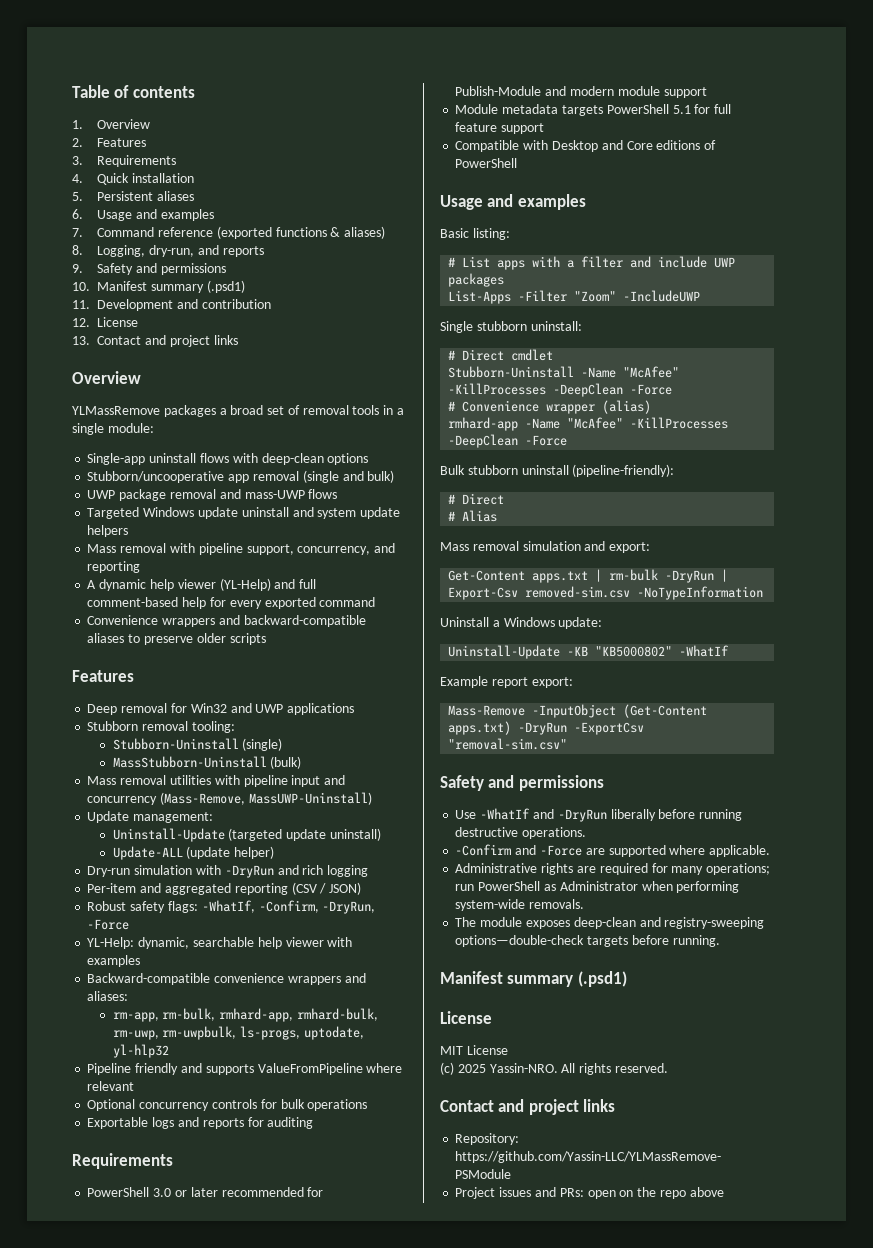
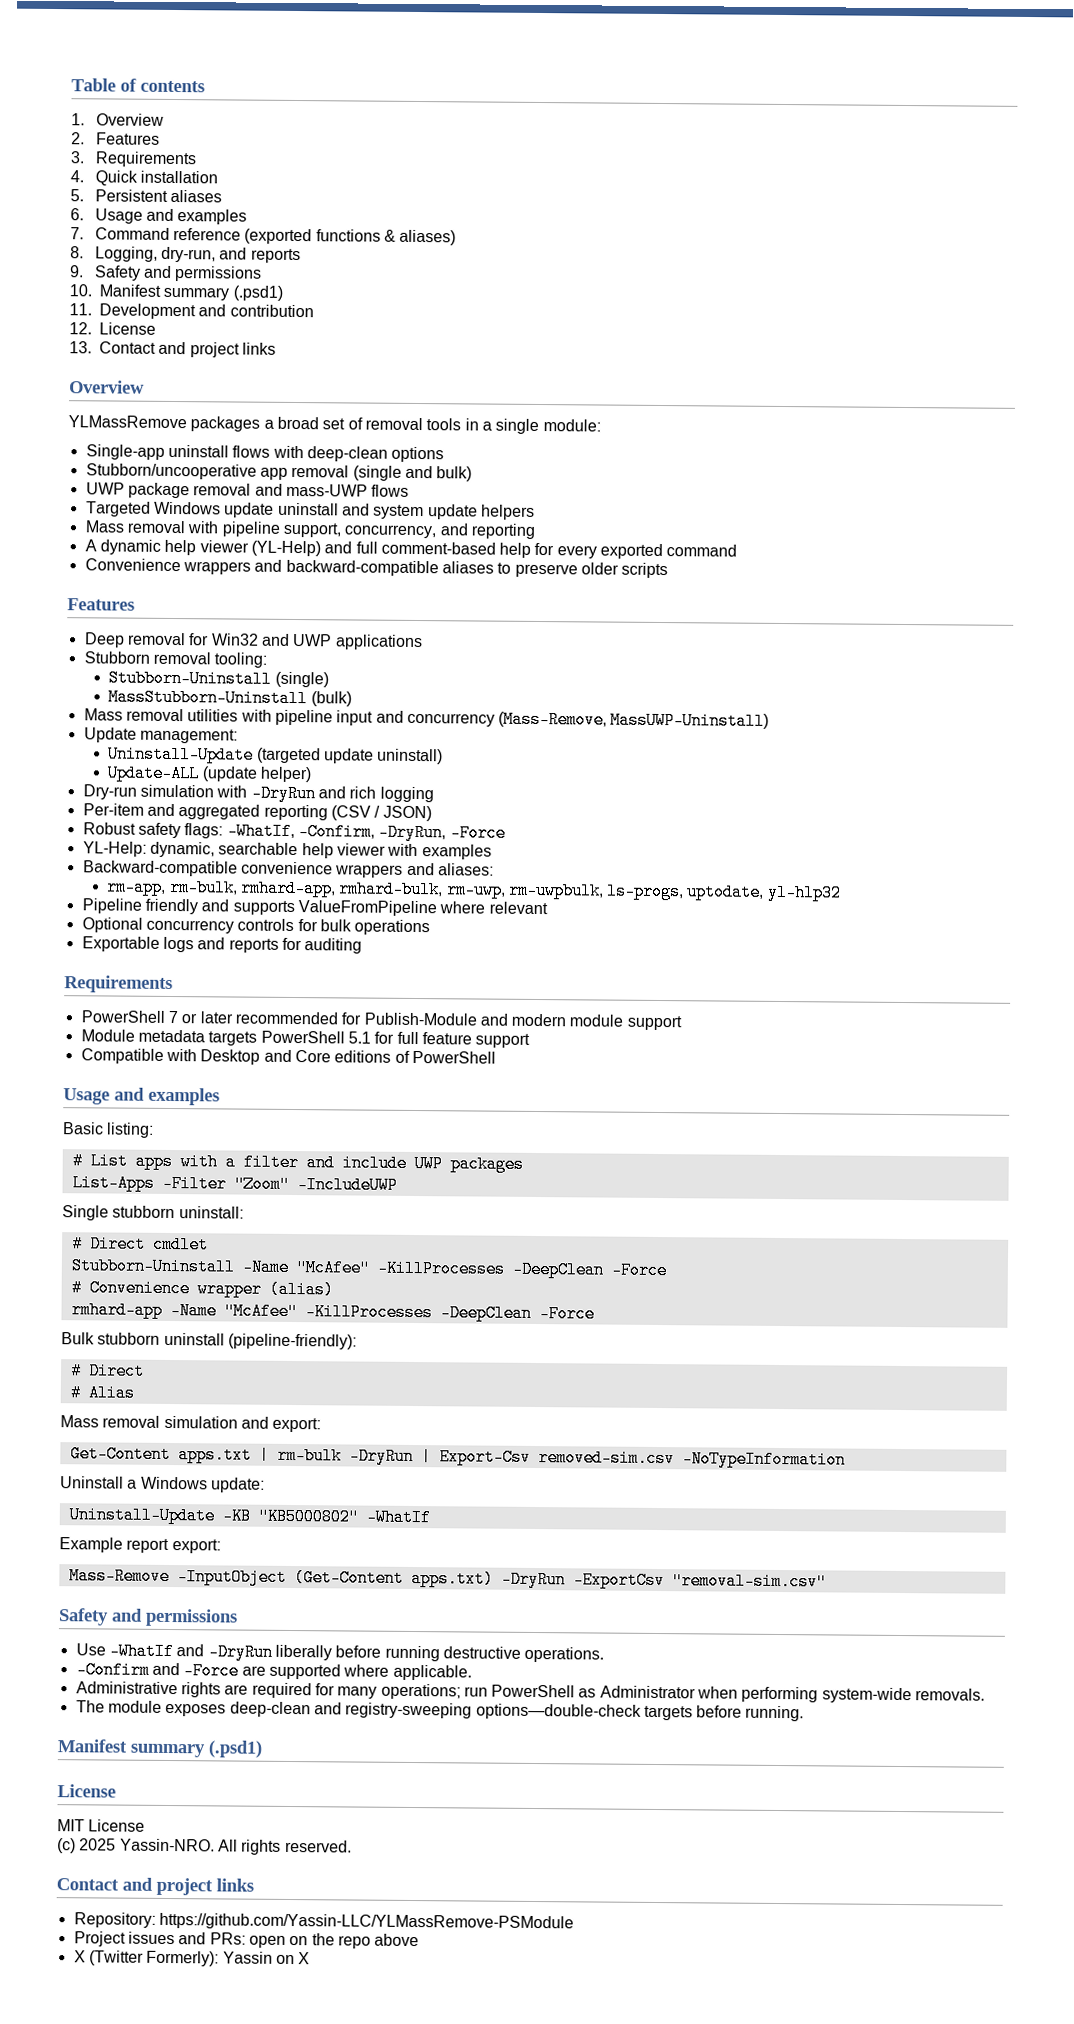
- PowerShell 3.0 or later recommended for Publish-Module and modern module support
+ PowerShell 7 or later recommended for Publish-Module and modern module support
+ X (Twitter Formerly): Yassin on X

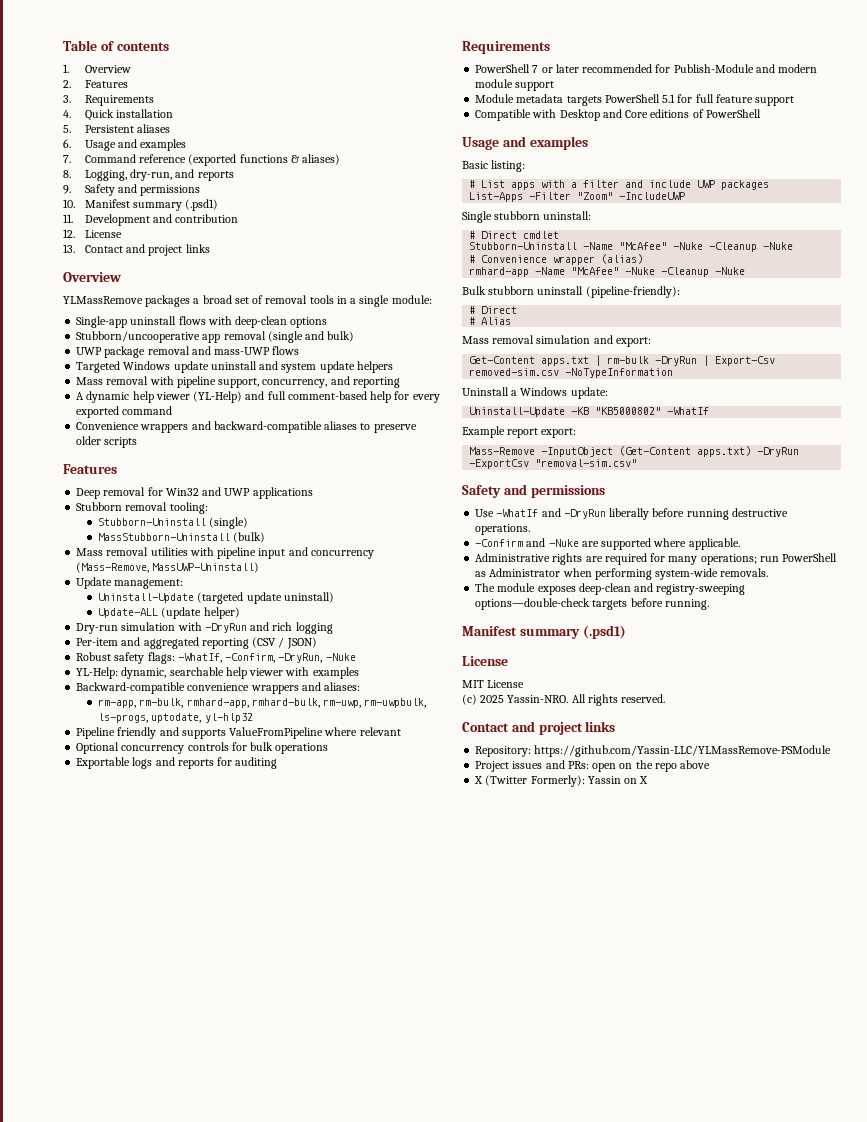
- Robust safety flags: -WhatIf, -Confirm, -DryRun, -Force
+ Robust safety flags: -WhatIf, -Confirm, -DryRun, -Nuke
- Stubborn-Uninstall -Name "McAfee" -KillProcesses -DeepClean -Force
+ Stubborn-Uninstall -Name "McAfee" -Nuke -Cleanup -Nuke
- rmhard-app -Name "McAfee" -KillProcesses -DeepClean -Force
+ rmhard-app -Name "McAfee" -Nuke -Cleanup -Nuke
- -Confirm and -Force are supported where applicable.
+ -Confirm and -Nuke are supported where applicable.

